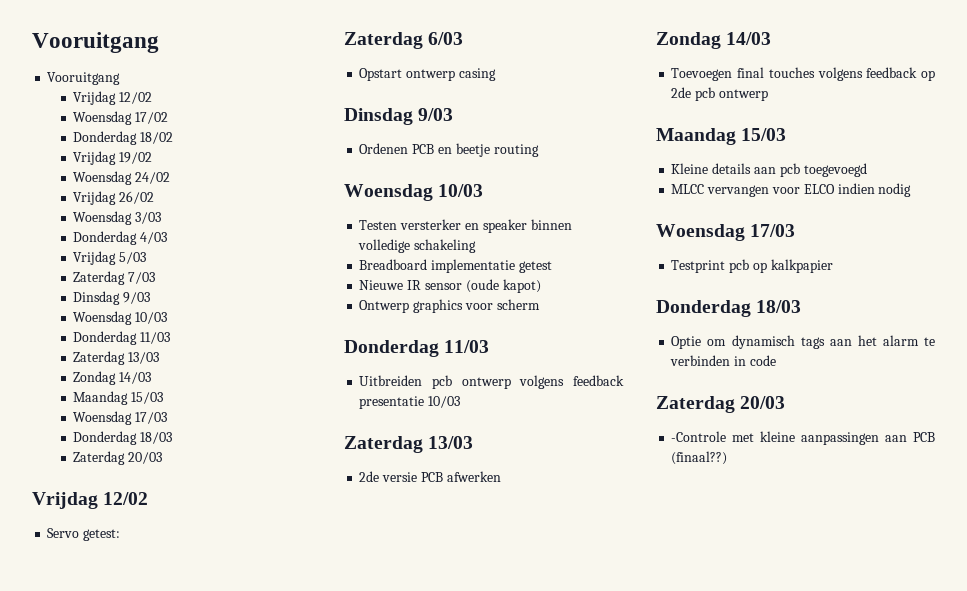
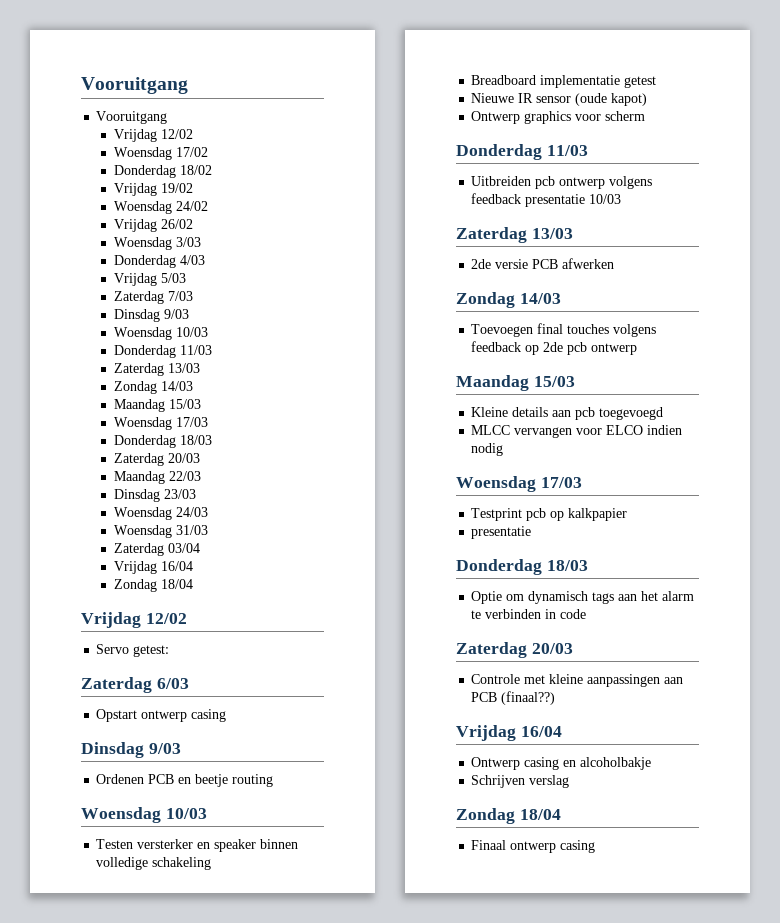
+ Maandag 22/03
+ Dinsdag 23/03
+ Woensdag 24/03
+ Woensdag 31/03
+ Zaterdag 03/04
+ Vrijdag 16/04
+ Zondag 18/04
  Testprint pcb op kalkpapier
+ presentatie
- -Controle met kleine aanpassingen aan PCB (finaal??)
+ Controle met kleine aanpassingen aan PCB (finaal??)
+ Vrijdag 16/04
+ Ontwerp casing en alcoholbakje
+ Schrijven verslag
+ Zondag 18/04
+ Finaal ontwerp casing

